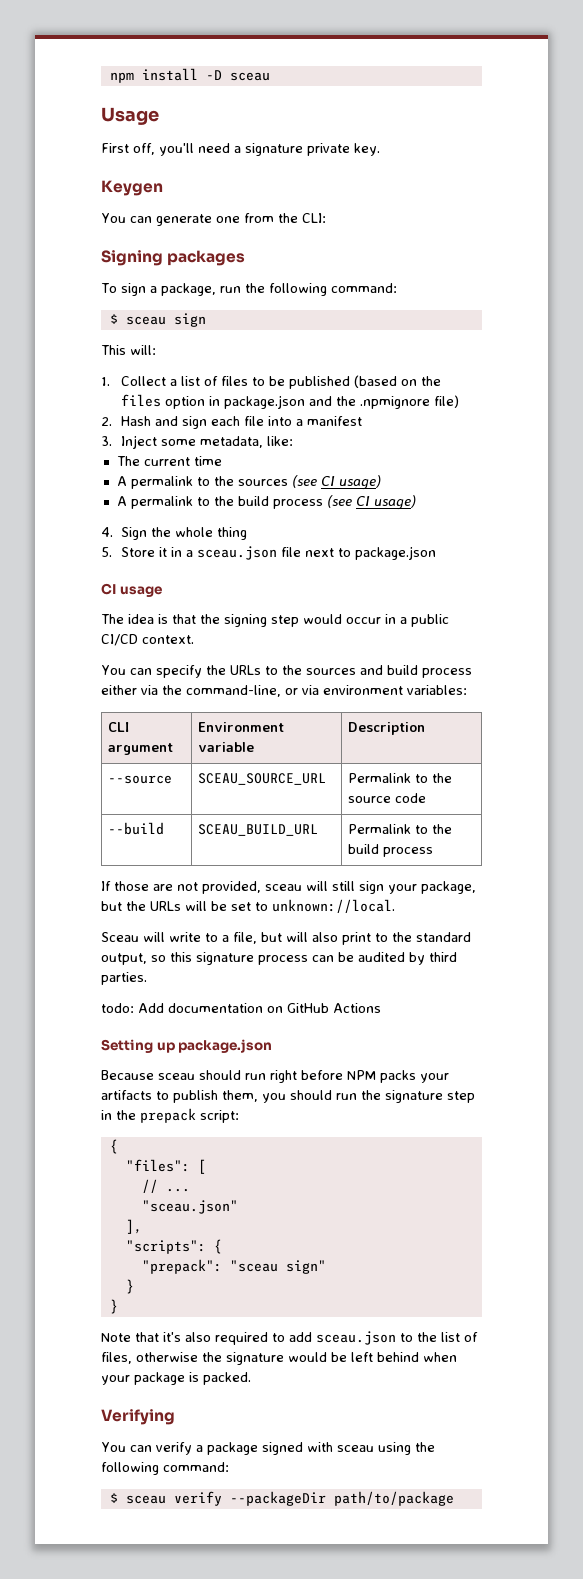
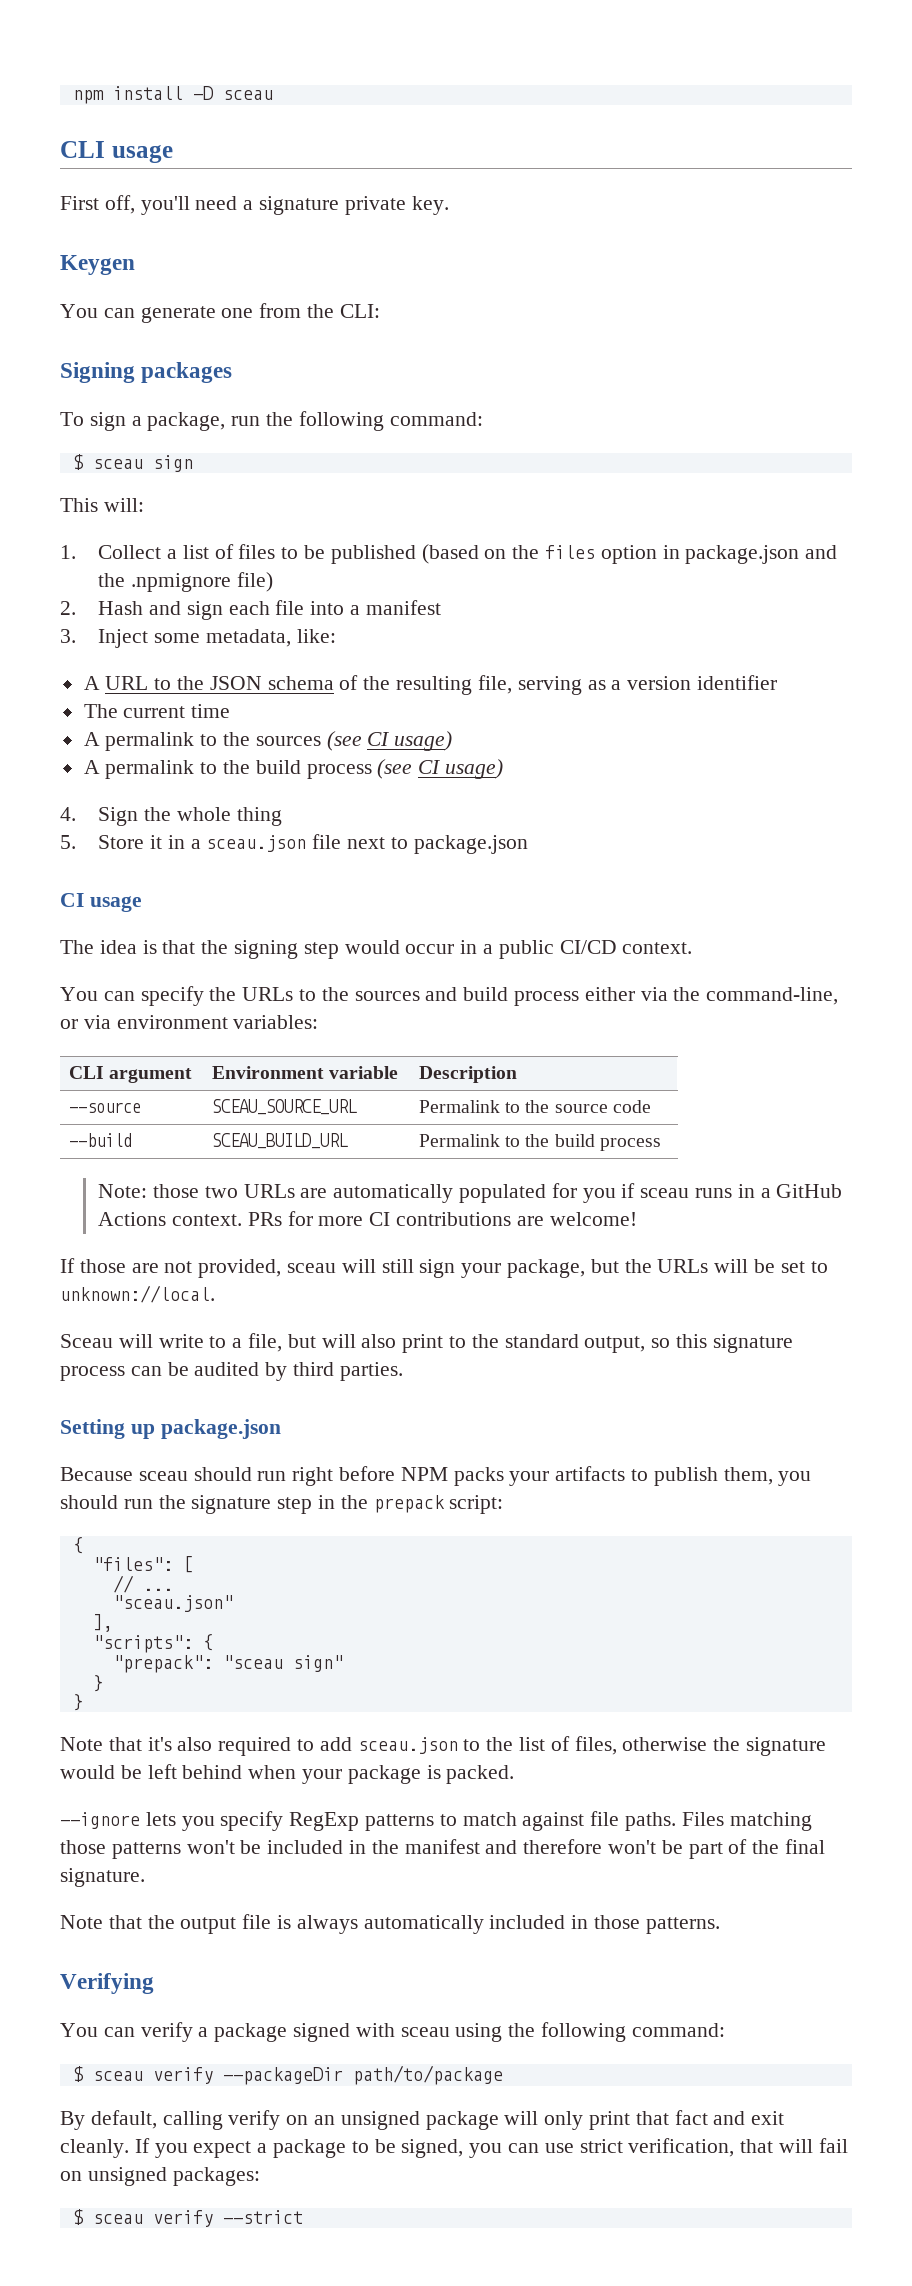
- Usage
+ CLI usage
+ A URL to the JSON schema of the resulting file, serving as a version identifier
+ Note: those two URLs are automatically populated for you if sceau runs in a GitHub Actions context. PRs for more CI contributions are welcome!
- todo: Add documentation on GitHub Actions
+ --ignore lets you specify RegExp patterns to match against file paths. Files matching those patterns won't be included in the manifest and therefore won't be part of the final signature.
+ Note that the output file is always automatically included in those patterns.
+ By default, calling verify on an unsigned package will only print that fact and exit cleanly. If you expect a package to be signed, you can use strict verification, that will fail on unsigned packages:
+ $ sceau verify --strict

